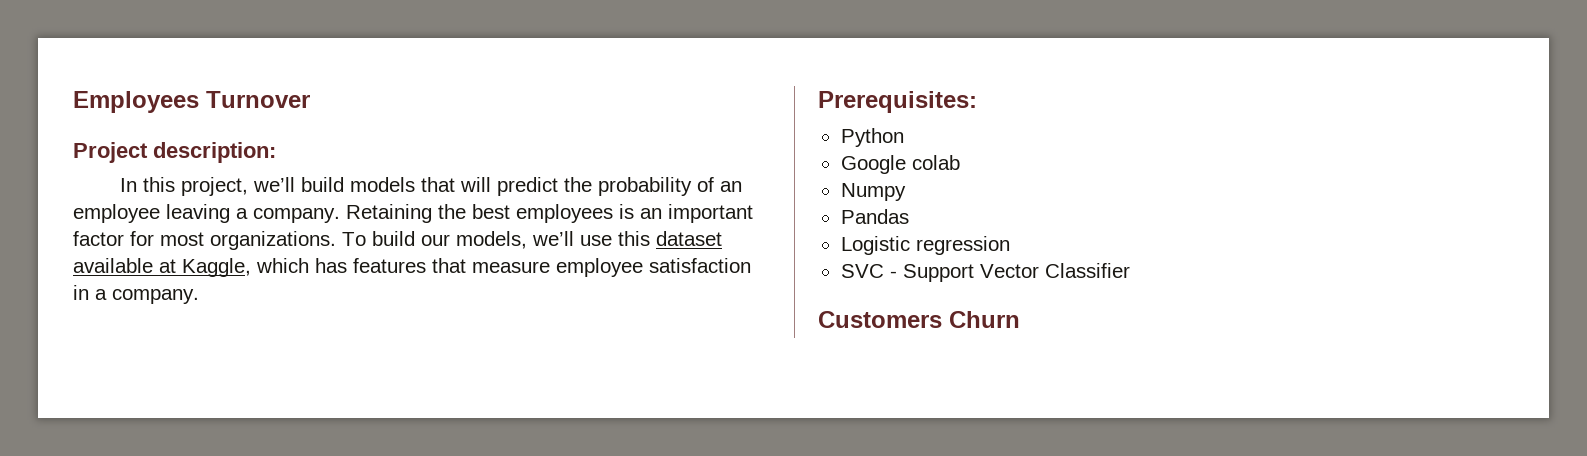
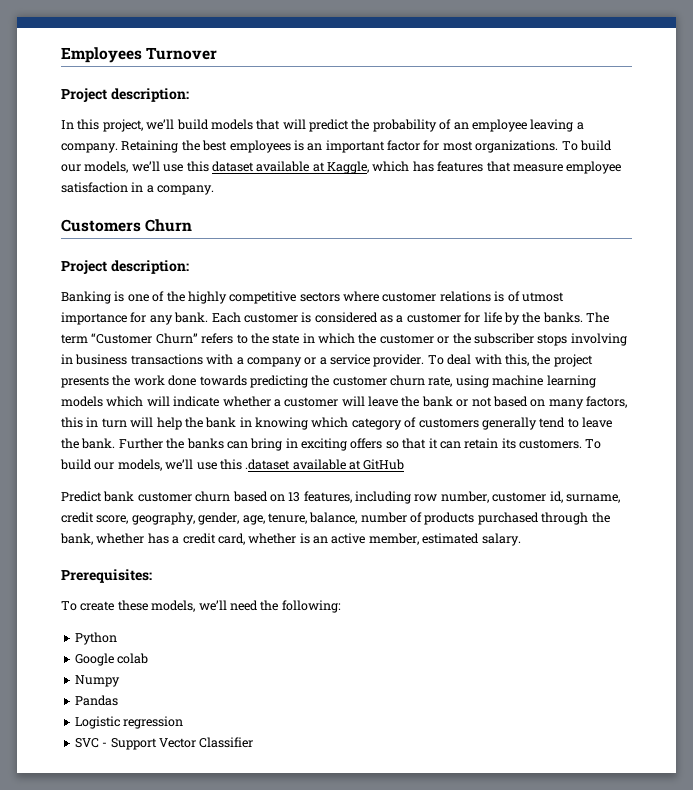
+ Customers Churn
+ Project description:
+ Banking is one of the highly competitive sectors where customer relations is of utmost importance for any bank. Each customer is considered as a customer for life by the banks. The term “Customer Churn” refers to the state in which the customer or the subscriber stops involving in business transactions with a company or a service provider. To deal with this, the project presents the work done towards predicting the customer churn rate, using machine learning models which will indicate whether a customer will leave the bank or not based on many factors, this in turn will help the bank in knowing which category of customers generally tend to leave the bank. Further the banks can bring in exciting offers so that it can retain its customers. To build our models, we’ll use this .dataset available at GitHub
+ Predict bank customer churn based on 13 features, including row number, customer id, surname, credit score, geography, gender, age, tenure, balance, number of products purchased through the bank, whether has a credit card, whether is an active member, estimated salary.
  Prerequisites:
+ To create these models, we’ll need the following:
- Customers Churn

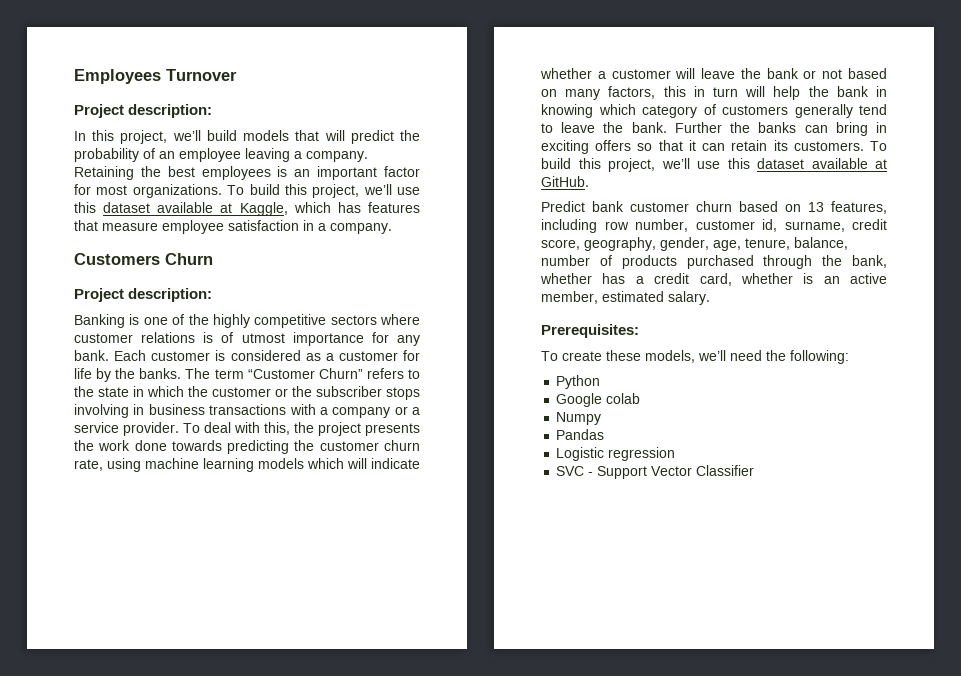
- To build our models, we’ll use this dataset available at Kaggle, which has features that measure employee satisfaction in a company.
+ To build this project, we’ll use this dataset available at Kaggle, which has features that measure employee satisfaction in a company.
- To build our models, we’ll use this .dataset available at GitHub
+ To build this project, we’ll use this dataset available at GitHub.

